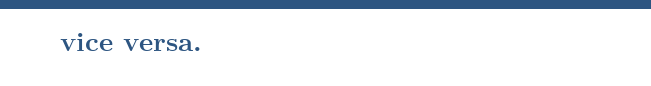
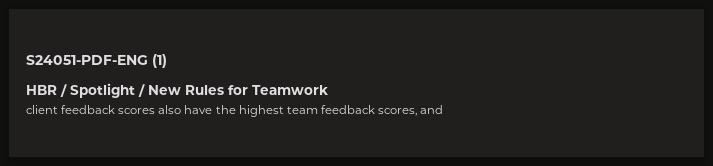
- vice versa.
+ S24051-PDF-ENG (1)
+ HBR / Spotlight / New Rules for Teamwork
+ client feedback scores also have the highest team feedback scores, and

